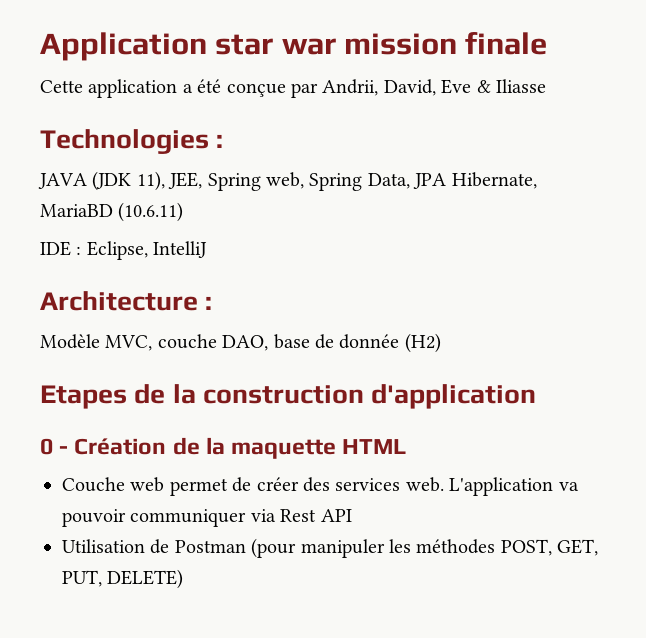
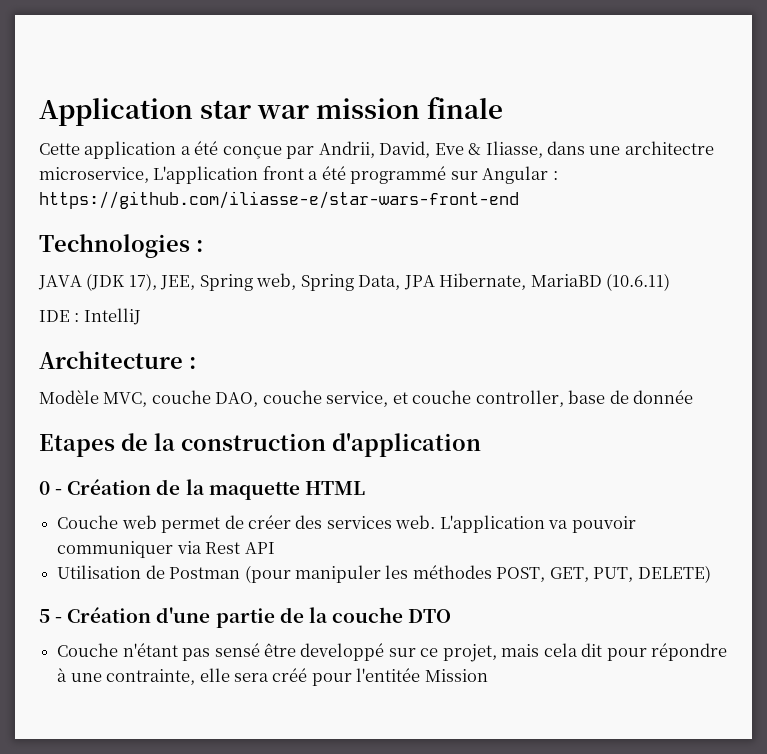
- Cette application a été conçue par Andrii, David, Eve & Iliasse
+ Cette application a été conçue par Andrii, David, Eve & Iliasse, dans une architectre microservice, L'application front a été programmé sur Angular : https://github.com/iliasse-e/star-wars-front-end
- JAVA (JDK 11), JEE, Spring web, Spring Data, JPA Hibernate, MariaBD (10.6.11)
+ JAVA (JDK 17), JEE, Spring web, Spring Data, JPA Hibernate, MariaBD (10.6.11)
- IDE : Eclipse, IntelliJ
+ IDE : IntelliJ
- Modèle MVC, couche DAO, base de donnée (H2)
+ Modèle MVC, couche DAO, couche service, et couche controller, base de donnée
+ 5 - Création d'une partie de la couche DTO
+ Couche n'étant pas sensé être developpé sur ce projet, mais cela dit pour répondre à une contrainte, elle sera créé pour l'entitée Mission

